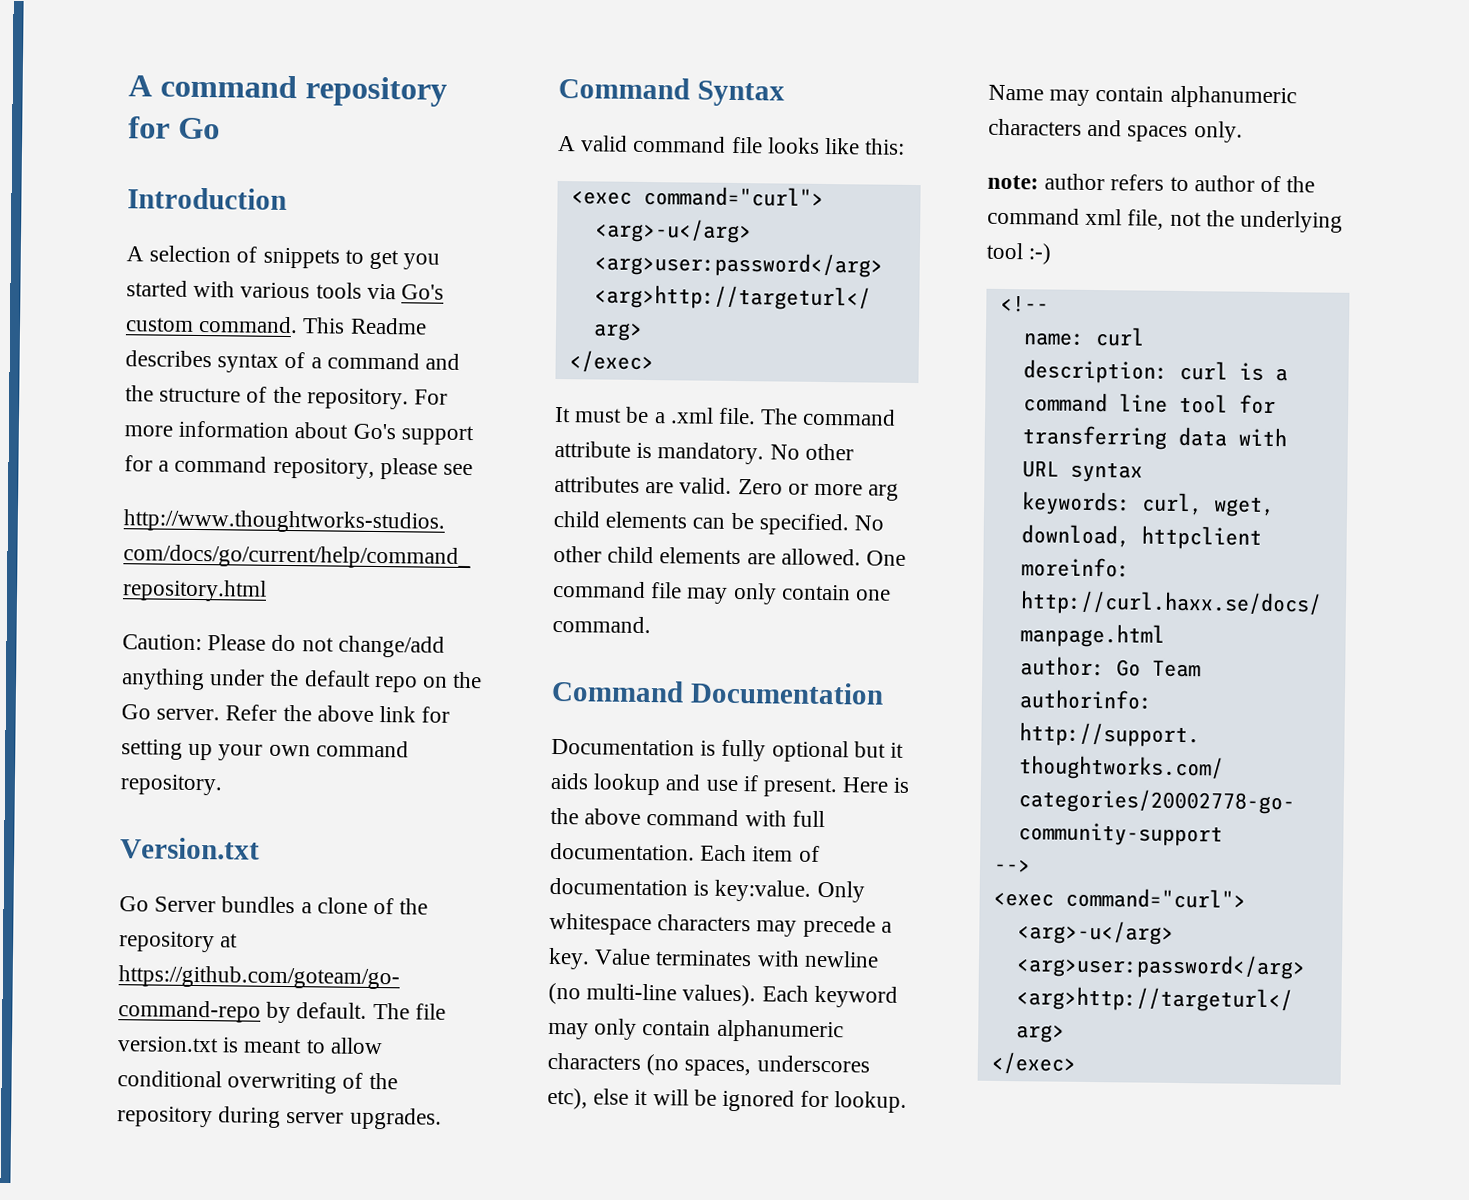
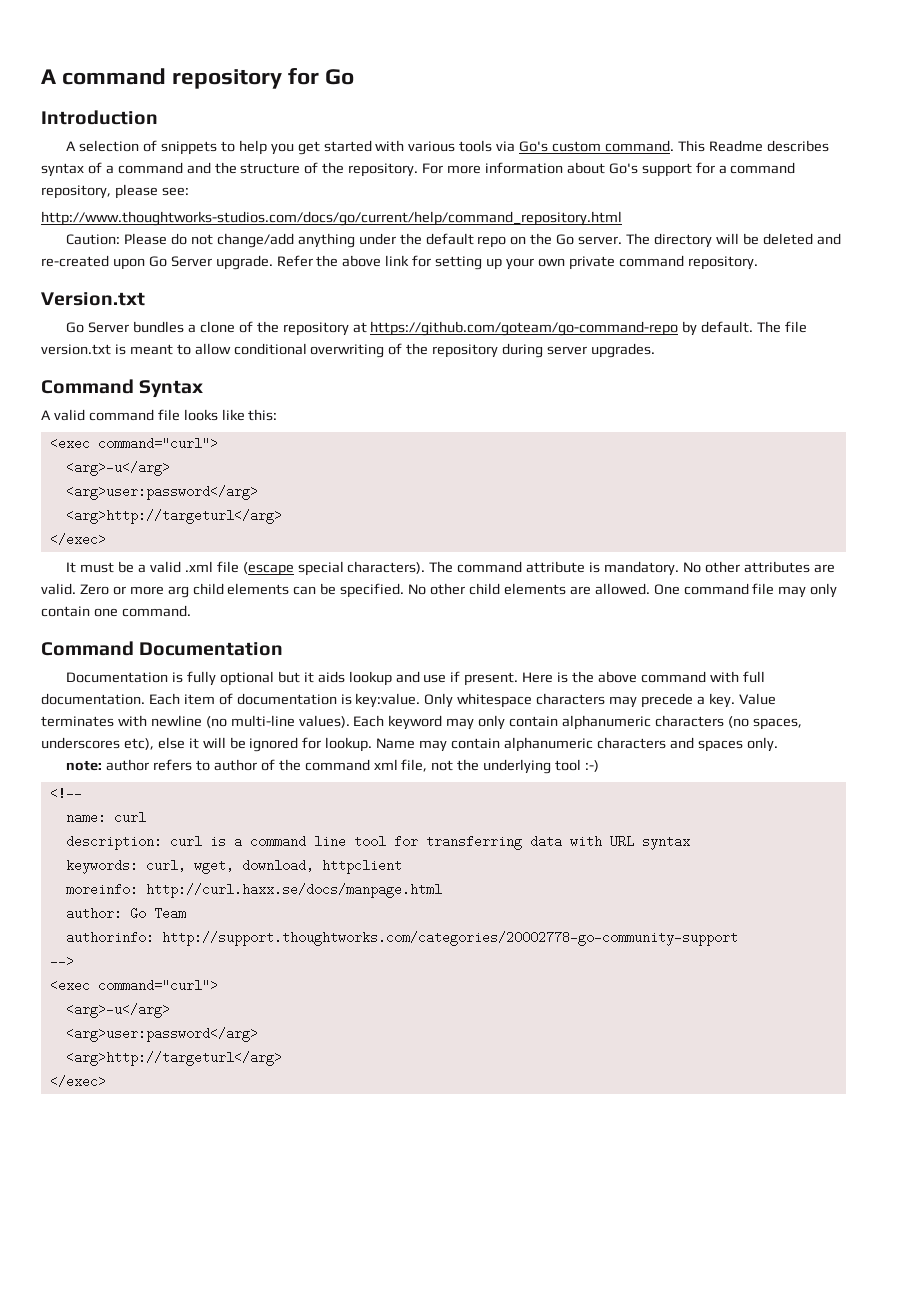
- A selection of snippets to get you started with various tools via Go's custom command.
+ A selection of snippets to help you get started with various tools via Go's custom command.
- For more information about Go's support for a command repository, please see
+ For more information about Go's support for a command repository, please see:
+ The directory will be deleted and re-created upon Go Server upgrade.
- Refer the above link for setting up your own command repository.
+ Refer the above link for setting up your own private command repository.
- It must be a .xml file.
+ It must be a valid .xml file (escape special characters).

